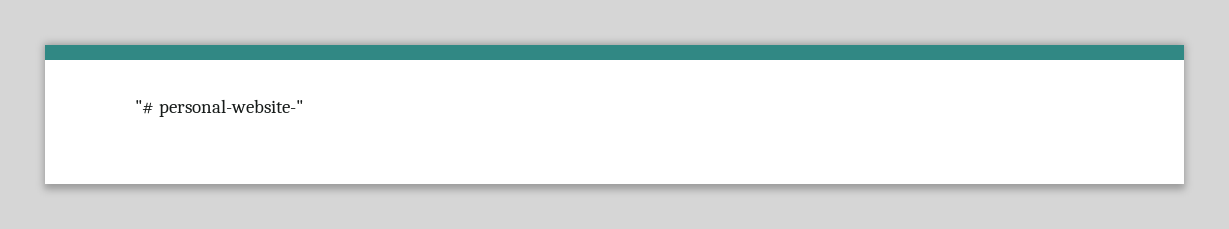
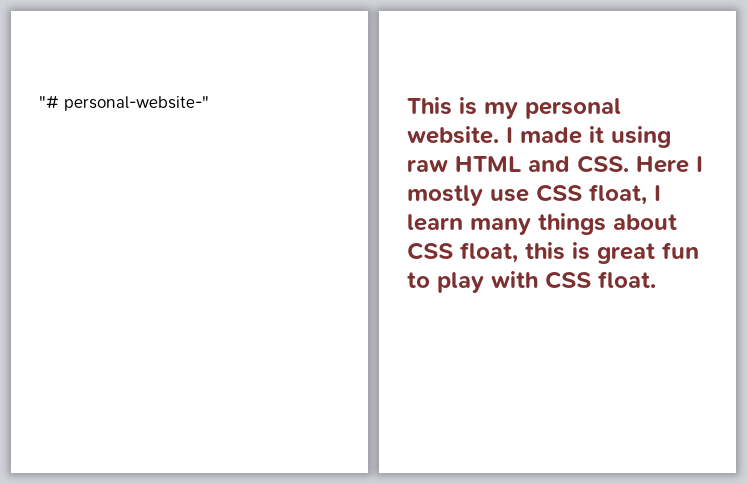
+ This is my personal website. I made it using raw HTML and CSS. Here I mostly use CSS float, I learn many things about CSS float, this is great fun to play with CSS float.

